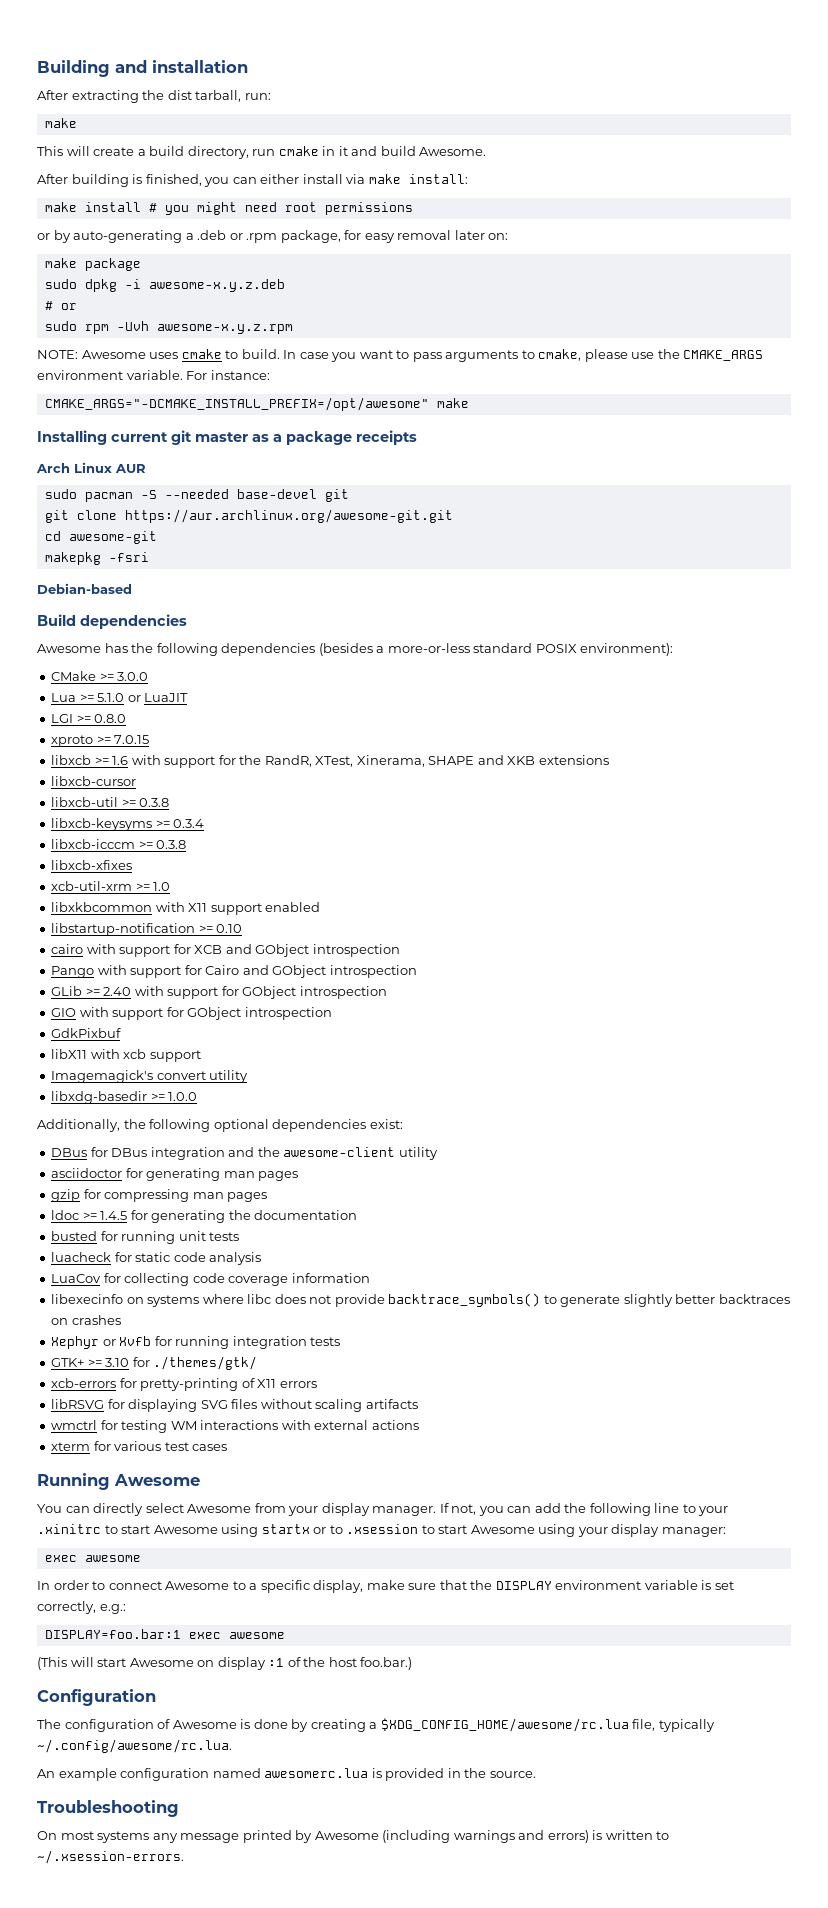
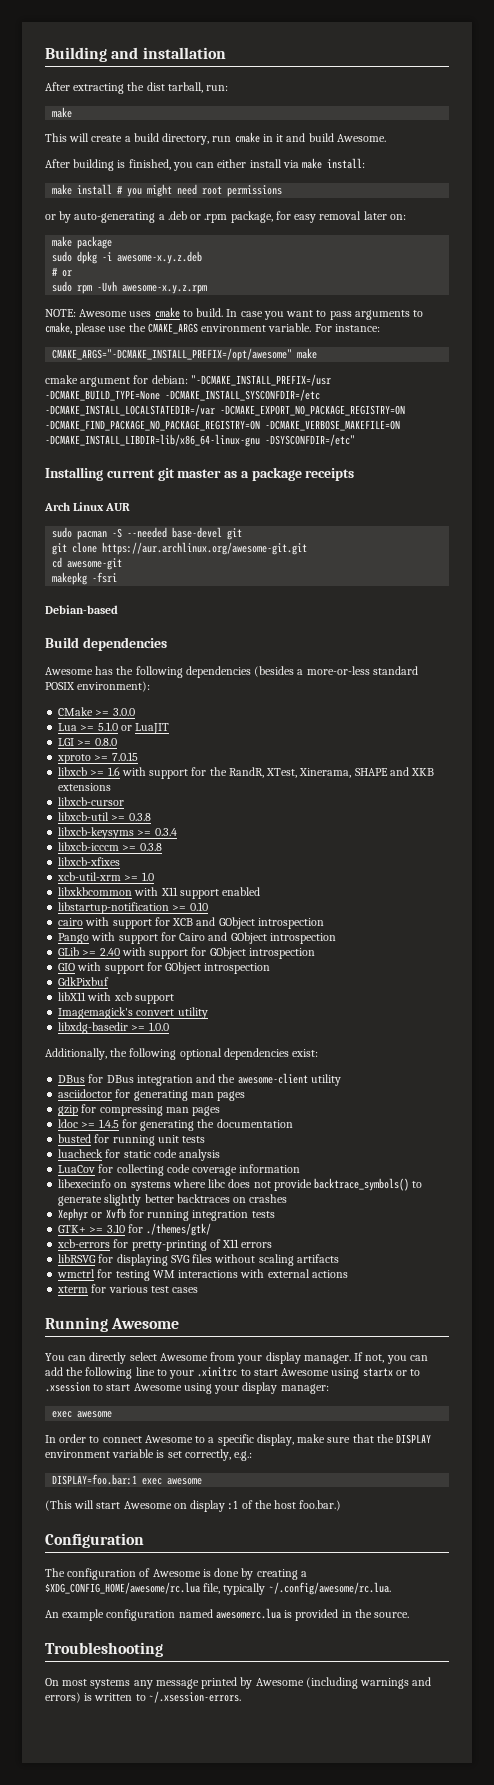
+ cmake argument for debian: "-DCMAKE_INSTALL_PREFIX=/usr -DCMAKE_BUILD_TYPE=None -DCMAKE_INSTALL_SYSCONFDIR=/etc -DCMAKE_INSTALL_LOCALSTATEDIR=/var -DCMAKE_EXPORT_NO_PACKAGE_REGISTRY=ON -DCMAKE_FIND_PACKAGE_NO_PACKAGE_REGISTRY=ON -DCMAKE_VERBOSE_MAKEFILE=ON -DCMAKE_INSTALL_LIBDIR=lib/x86_64-linux-gnu -DSYSCONFDIR=/etc"

